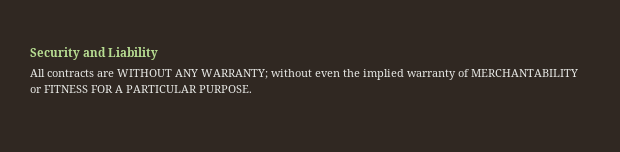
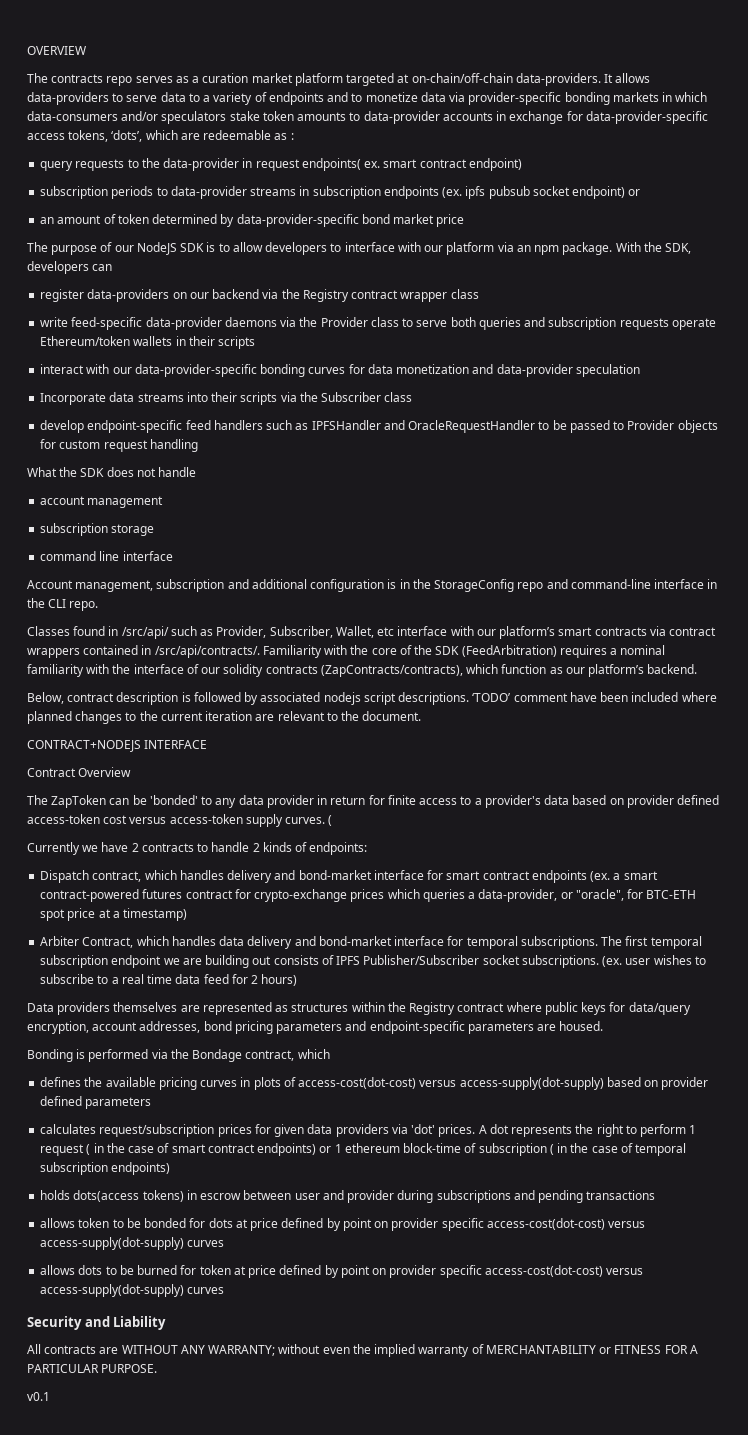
+ OVERVIEW
+ The contracts repo serves as a curation market platform targeted at on-chain/off-chain data-providers. It allows data-providers to serve data to a variety of endpoints and to monetize data via provider-specific bonding markets in which data-consumers and/or speculators stake token amounts to data-provider accounts in exchange for data-provider-specific access tokens, ‘dots’, which are redeemable as :
+ query requests to the data-provider in request endpoints( ex. smart contract endpoint)
+ subscription periods to data-provider streams in subscription endpoints (ex. ipfs pubsub socket endpoint) or
+ an amount of token determined by data-provider-specific bond market price
+ The purpose of our NodeJS SDK is to allow developers to interface with our platform via an npm package. With the SDK, developers can
+ register data-providers on our backend via the Registry contract wrapper class
+ write feed-specific data-provider daemons via the Provider class to serve both queries and subscription requests operate Ethereum/token wallets in their scripts
+ interact with our data-provider-specific bonding curves for data monetization and data-provider speculation
+ Incorporate data streams into their scripts via the Subscriber class
+ develop endpoint-specific feed handlers such as IPFSHandler and OracleRequestHandler to be passed to Provider objects for custom request handling
+ What the SDK does not handle
+ account management
+ subscription storage
+ command line interface
+ Account management, subscription and additional configuration is in the StorageConfig repo and command-line interface in the CLI repo.
+ Classes found in /src/api/ such as Provider, Subscriber, Wallet, etc interface with our platform’s smart contracts via contract wrappers contained in /src/api/contracts/. Familiarity with the core of the SDK (FeedArbitration) requires a nominal familiarity with the interface of our solidity contracts (ZapContracts/contracts), which function as our platform’s backend.
+ Below, contract description is followed by associated nodejs script descriptions. ‘TODO’ comment have been included where planned changes to the current iteration are relevant to the document.
+ CONTRACT+NODEJS INTERFACE
+ Contract Overview
+ The ZapToken can be 'bonded' to any data provider in return for finite access to a provider's data based on provider defined access-token cost versus access-token supply curves. (
+ Currently we have 2 contracts to handle 2 kinds of endpoints:
+ Dispatch contract, which handles delivery and bond-market interface for smart contract endpoints (ex. a smart contract-powered futures contract for crypto-exchange prices which queries a data-provider, or "oracle", for BTC-ETH spot price at a timestamp)
+ Arbiter Contract, which handles data delivery and bond-market interface for temporal subscriptions. The first temporal subscription endpoint we are building out consists of IPFS Publisher/Subscriber socket subscriptions. (ex. user wishes to subscribe to a real time data feed for 2 hours)
+ Data providers themselves are represented as structures within the Registry contract where public keys for data/query encryption, account addresses, bond pricing parameters and endpoint-specific parameters are housed.
+ Bonding is performed via the Bondage contract, which
+ defines the available pricing curves in plots of access-cost(dot-cost) versus access-supply(dot-supply) based on provider defined parameters
+ calculates request/subscription prices for given data providers via 'dot' prices. A dot represents the right to perform 1 request ( in the case of smart contract endpoints) or 1 ethereum block-time of subscription ( in the case of temporal subscription endpoints)
+ holds dots(access tokens) in escrow between user and provider during subscriptions and pending transactions
+ allows token to be bonded for dots at price defined by point on provider specific access-cost(dot-cost) versus access-supply(dot-supply) curves
+ allows dots to be burned for token at price defined by point on provider specific access-cost(dot-cost) versus access-supply(dot-supply) curves
+ v0.1

